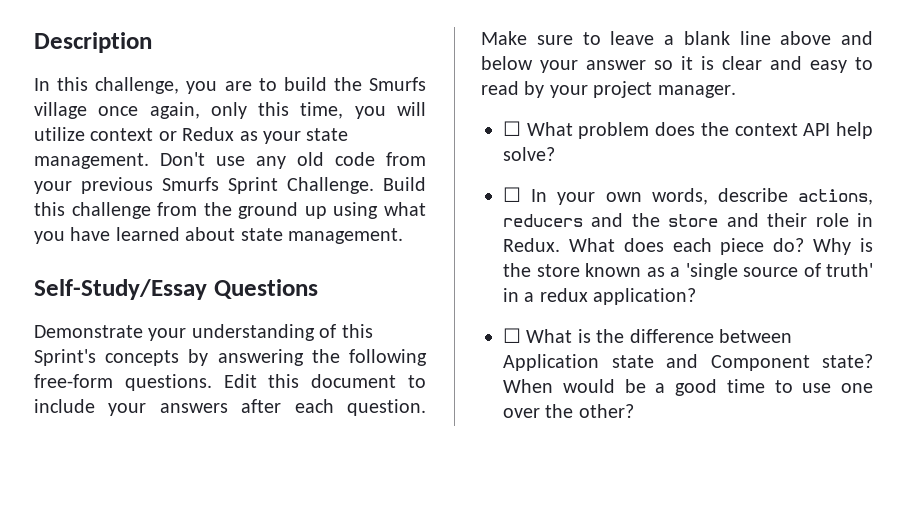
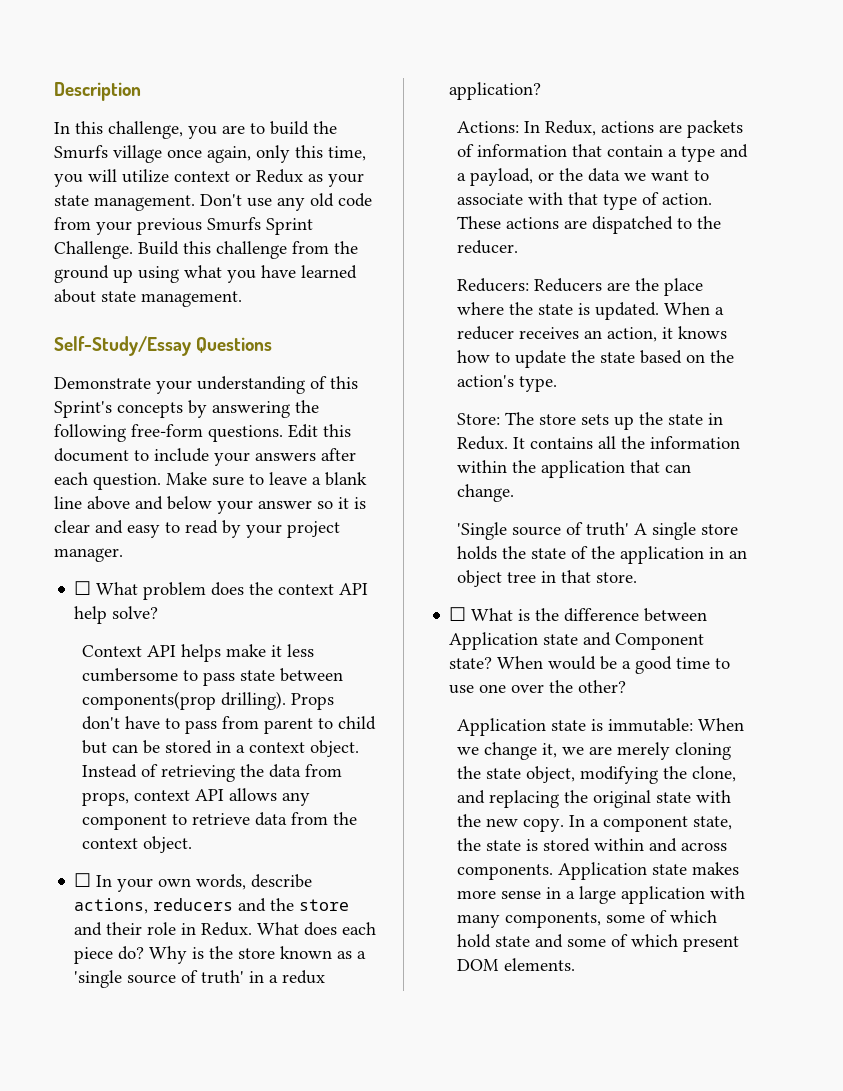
+ Context API helps make it less cumbersome to pass state between components(prop drilling). Props don't have to pass from parent to child but can be stored in a context object. Instead of retrieving the data from props, context API allows any component to retrieve data from the context object.
+ Actions: In Redux, actions are packets of information that contain a type and a payload, or the data we want to associate with that type of action. These actions are dispatched to the reducer.
+ Reducers: Reducers are the place where the state is updated. When a reducer receives an action, it knows how to update the state based on the action's type.
+ Store: The store sets up the state in Redux. It contains all the information within the application that can change.
+ 'Single source of truth' A single store holds the state of the application in an object tree in that store.
+ Application state is immutable: When we change it, we are merely cloning the state object, modifying the clone, and replacing the original state with the new copy. In a component state, the state is stored within and across components. Application state makes more sense in a large application with many components, some of which hold state and some of which present DOM elements.

